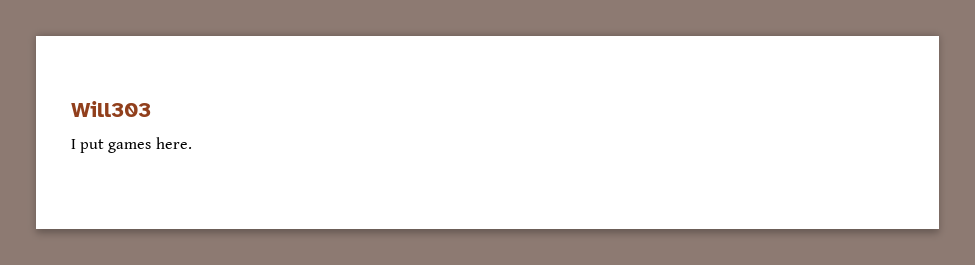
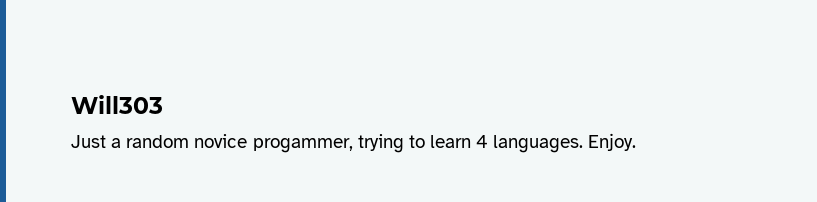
- I put games here.
+ Just a random novice progammer, trying to learn 4 languages. Enjoy.

